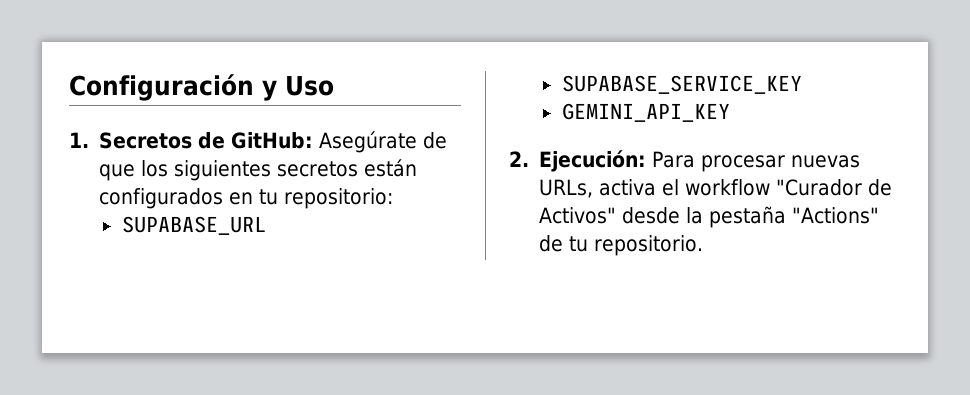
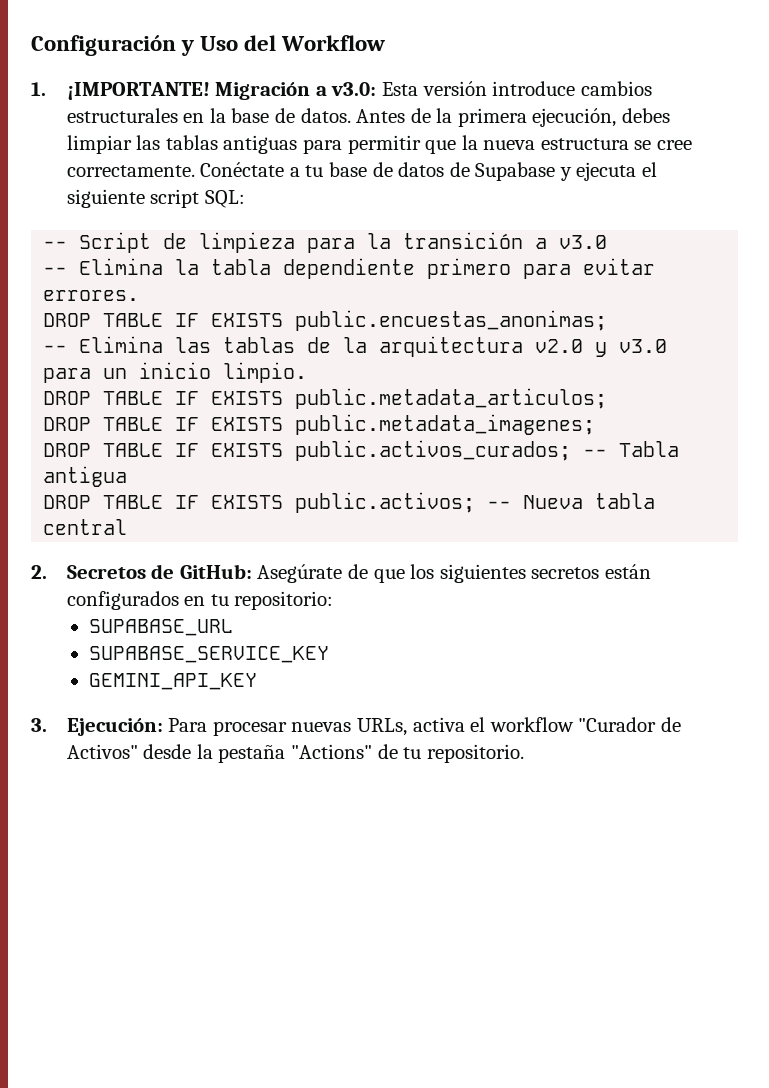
- Configuración y Uso
- 1. Secretos de GitHub: Asegúrate de que los siguientes secretos están configurados en tu repositorio:
+ Configuración y Uso del Workflow
+ 1. ¡IMPORTANTE! Migración a v3.0: Esta versión introduce cambios estructurales en la base de datos. Antes de la primera ejecución, debes limpiar las tablas antiguas para permitir que la nueva estructura se cree correctamente. Conéctate a tu base de datos de Supabase y ejecuta el siguiente script SQL:
+ -- Script de limpieza para la transición a v3.0
+ -- Elimina la tabla dependiente primero para evitar errores.
+ DROP TABLE IF EXISTS public.encuestas_anonimas;
+ -- Elimina las tablas de la arquitectura v2.0 y v3.0 para un inicio limpio.
+ DROP TABLE IF EXISTS public.metadata_articulos;
+ DROP TABLE IF EXISTS public.metadata_imagenes;
+ DROP TABLE IF EXISTS public.activos_curados; -- Tabla antigua
+ DROP TABLE IF EXISTS public.activos; -- Nueva tabla central
+ 2. Secretos de GitHub: Asegúrate de que los siguientes secretos están configurados en tu repositorio:
- 2. Ejecución: Para procesar nuevas URLs, activa el workflow "Curador de Activos" desde la pestaña "Actions" de tu repositorio.
+ 3. Ejecución: Para procesar nuevas URLs, activa el workflow "Curador de Activos" desde la pestaña "Actions" de tu repositorio.

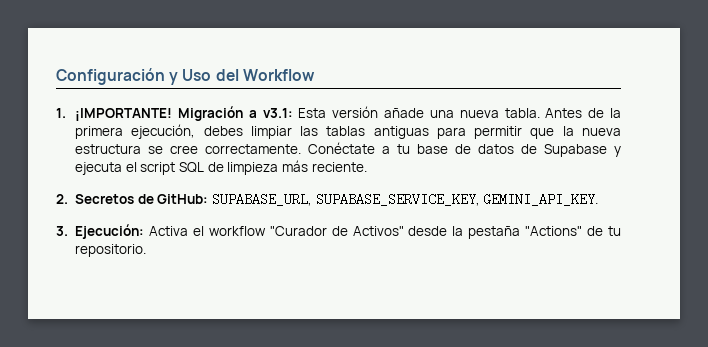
- Migración a v3.0: Esta versión introduce cambios estructurales en la base de datos.
+ Migración a v3.1: Esta versión añade una nueva tabla.
- Conéctate a tu base de datos de Supabase y ejecuta el siguiente script SQL:
- -- Script de limpieza para la transición a v3.0
- -- Elimina la tabla dependiente primero para evitar errores.
- DROP TABLE IF EXISTS public.encuestas_anonimas;
- -- Elimina las tablas de la arquitectura v2.0 y v3.0 para un inicio limpio.
- DROP TABLE IF EXISTS public.metadata_articulos;
- DROP TABLE IF EXISTS public.metadata_imagenes;
- DROP TABLE IF EXISTS public.activos_curados; -- Tabla antigua
- DROP TABLE IF EXISTS public.activos; -- Nueva tabla central
- 2. Secretos de GitHub: Asegúrate de que los siguientes secretos están configurados en tu repositorio:
- SUPABASE_URL
- SUPABASE_SERVICE_KEY
- GEMINI_API_KEY
- 3. Ejecución: Para procesar nuevas URLs, activa el workflow "Curador de Activos" desde la pestaña "Actions" de tu repositorio.
+ Conéctate a tu base de datos de Supabase y ejecuta el script SQL de limpieza más reciente.
+ 2. Secretos de GitHub: SUPABASE_URL, SUPABASE_SERVICE_KEY, GEMINI_API_KEY.
+ 3. Ejecución: Activa el workflow "Curador de Activos" desde la pestaña "Actions" de tu repositorio.

